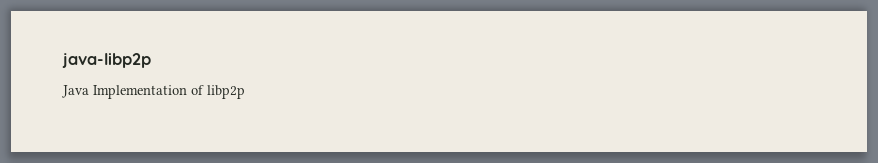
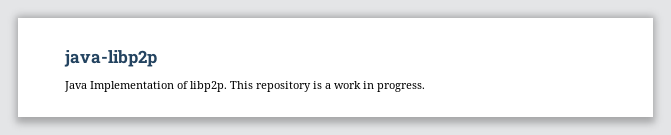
- Java Implementation of libp2p
+ Java Implementation of libp2p. This repository is a work in progress.

